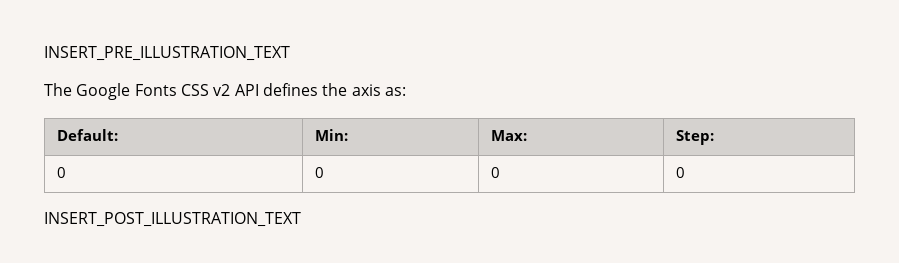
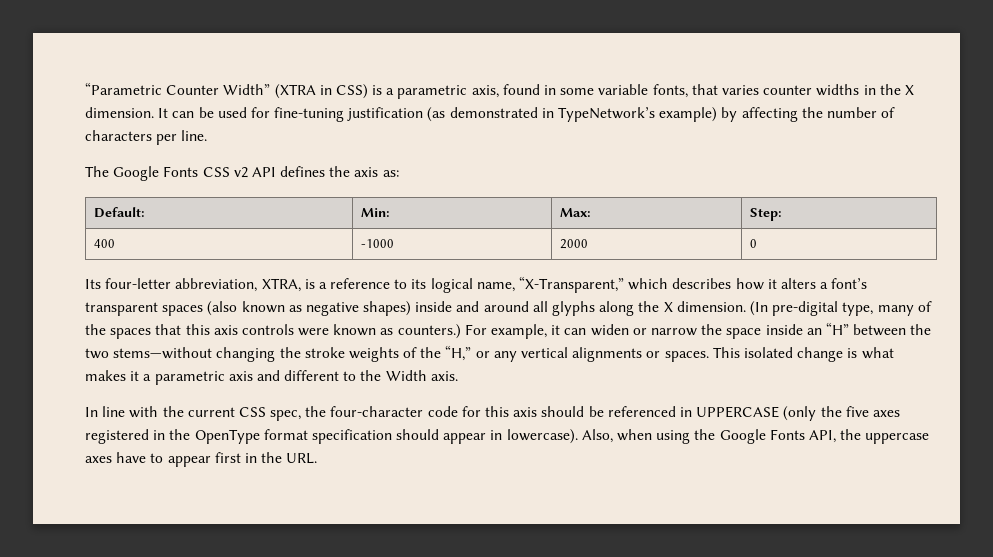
- INSERT_PRE_ILLUSTRATION_TEXT
+ “Parametric Counter Width” (XTRA in CSS) is a parametric axis, found in some variable fonts, that varies counter widths in the X dimension. It can be used for fine-tuning justification (as demonstrated in TypeNetwork’s example) by affecting the number of characters per line.
- 0 | 0 | 0 | 0
- INSERT_POST_ILLUSTRATION_TEXT
+ 400 | -1000 | 2000 | 0
+ Its four-letter abbreviation, XTRA, is a reference to its logical name, “X-Transparent,” which describes how it alters a font’s transparent spaces (also known as negative shapes) inside and around all glyphs along the X dimension. (In pre-digital type, many of the spaces that this axis controls were known as counters.) For example, it can widen or narrow the space inside an “H” between the two stems—without changing the stroke weights of the “H,” or any vertical alignments or spaces. This isolated change is what makes it a parametric axis and different to the Width axis.
+ In line with the current CSS spec, the four-character code for this axis should be referenced in UPPERCASE (only the five axes registered in the OpenType format specification should appear in lowercase). Also, when using the Google Fonts API, the uppercase axes have to appear first in the URL.

